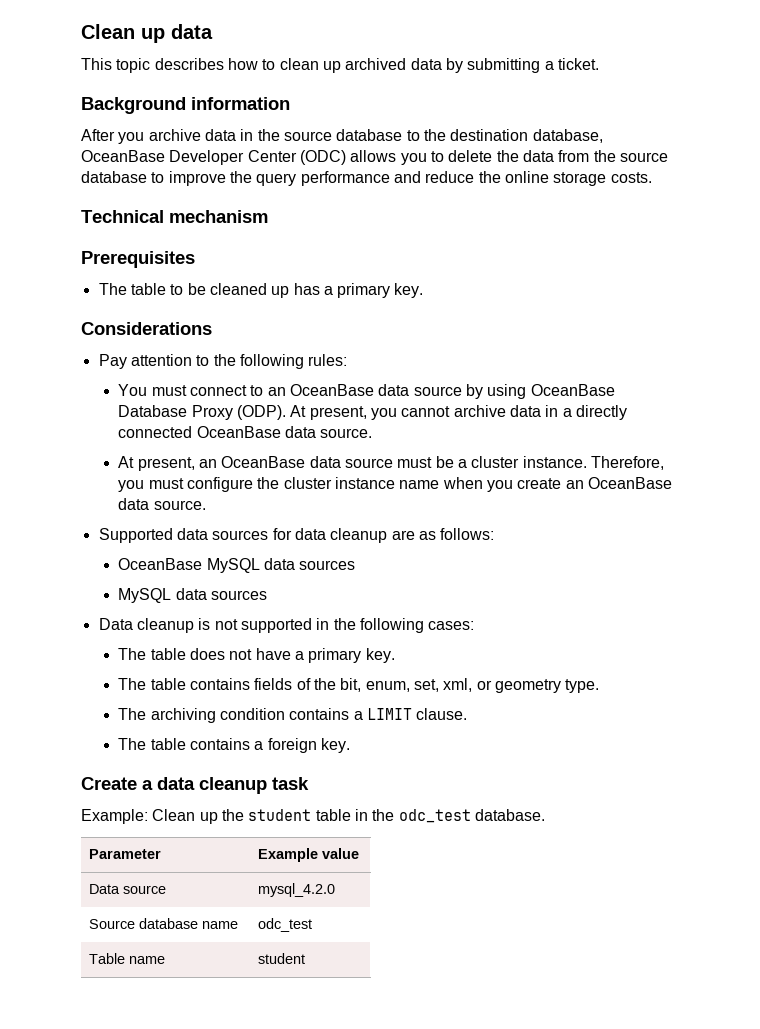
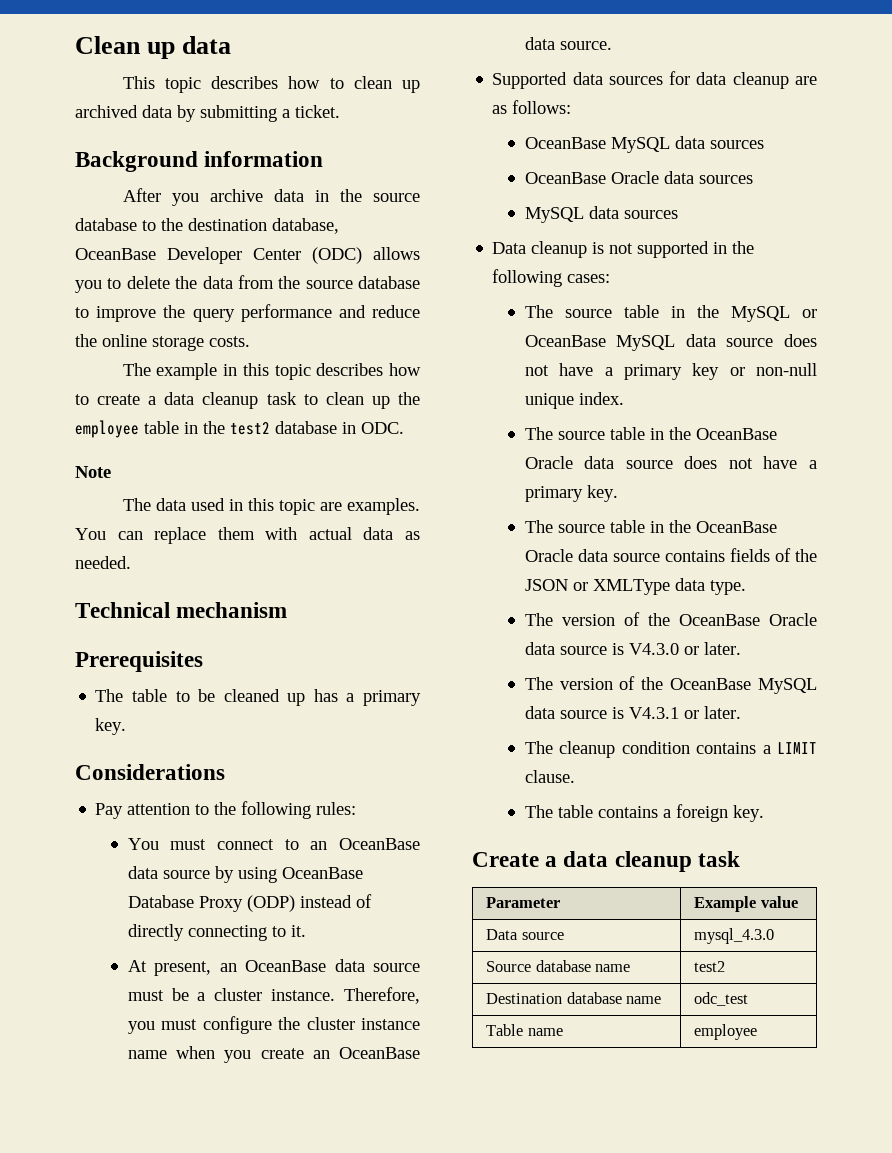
+ The example in this topic describes how to create a data cleanup task to clean up the employee table in the test2 database in ODC.
+ Note
+ The data used in this topic are examples. You can replace them with actual data as needed.
- You must connect to an OceanBase data source by using OceanBase Database Proxy (ODP). At present, you cannot archive data in a directly connected OceanBase data source.
+ You must connect to an OceanBase data source by using OceanBase Database Proxy (ODP) instead of directly connecting to it.
+ OceanBase Oracle data sources
- The table does not have a primary key.
+ The source table in the MySQL or OceanBase MySQL data source does not have a primary key or non-null unique index.
+ The source table in the OceanBase Oracle data source does not have a primary key.
- The table contains fields of the bit, enum, set, xml, or geometry type.
- The archiving condition contains a LIMIT clause.
+ The source table in the OceanBase Oracle data source contains fields of the JSON or XMLType data type.
+ The version of the OceanBase Oracle data source is V4.3.0 or later.
+ The version of the OceanBase MySQL data source is V4.3.1 or later.
+ The cleanup condition contains a LIMIT clause.
- Example: Clean up the student table in the odc_test database.
- Data source | mysql_4.2.0
+ Data source | mysql_4.3.0
- Source database name | odc_test
+ Source database name | test2
+ Destination database name | odc_test
- Table name | student
+ Table name | employee

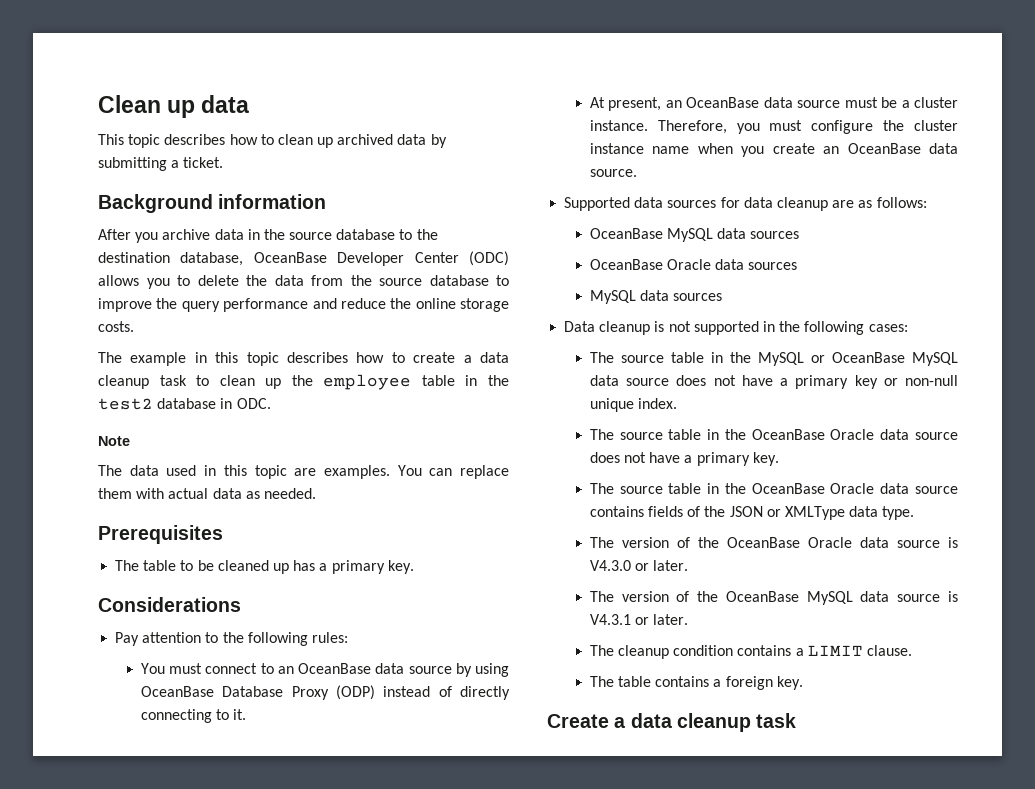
- Technical mechanism
- Parameter | Example value
- Data source | mysql_4.3.0
- Source database name | test2
- Destination database name | odc_test
- Table name | employee

